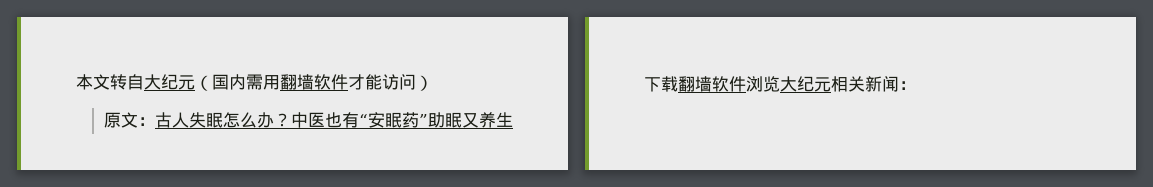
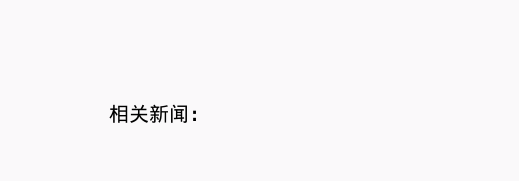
- 本文转自大纪元（国内需用翻墙软件才能访问）
- 原文：古人失眠怎么办？中医也有“安眠药”助眠又养生
- 下载翻墙软件浏览大纪元相关新闻：
+ 相关新闻：

